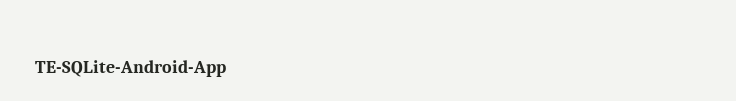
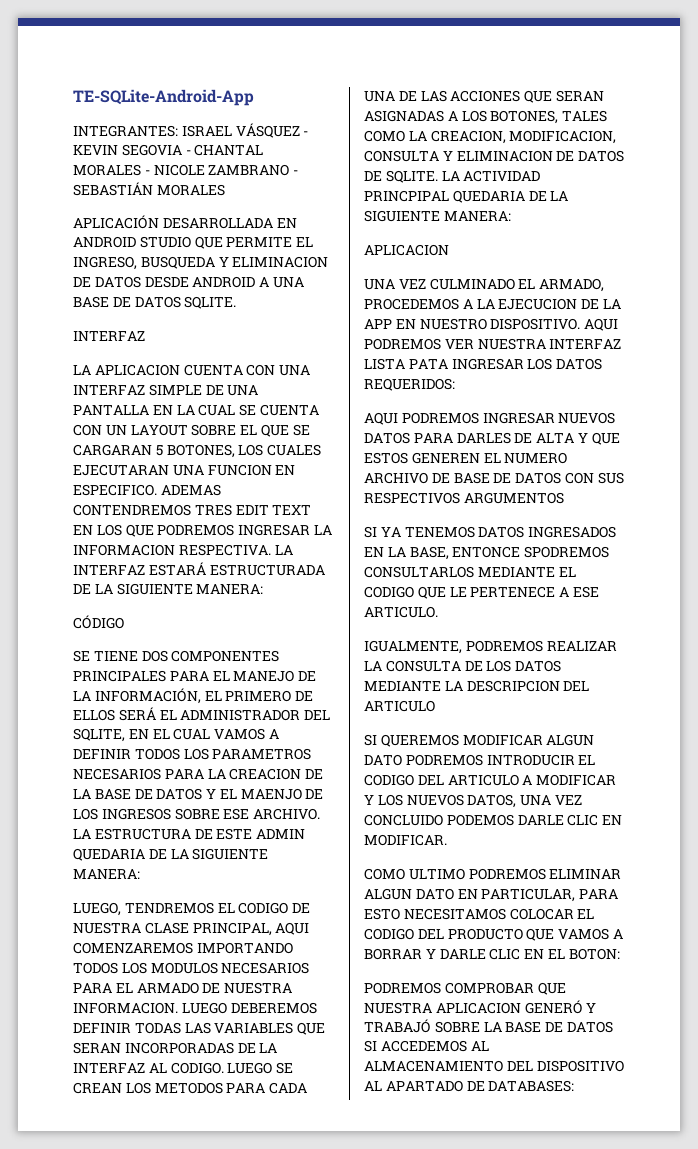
+ INTEGRANTES: ISRAEL VÁSQUEZ - KEVIN SEGOVIA - CHANTAL MORALES - NICOLE ZAMBRANO - SEBASTIÁN MORALES
+ APLICACIÓN DESARROLLADA EN ANDROID STUDIO QUE PERMITE EL INGRESO, BUSQUEDA Y ELIMINACION DE DATOS DESDE ANDROID A UNA BASE DE DATOS SQLITE.
+ INTERFAZ
+ LA APLICACION CUENTA CON UNA INTERFAZ SIMPLE DE UNA PANTALLA EN LA CUAL SE CUENTA CON UN LAYOUT SOBRE EL QUE SE CARGARAN 5 BOTONES, LOS CUALES EJECUTARAN UNA FUNCION EN ESPECIFICO. ADEMAS CONTENDREMOS TRES EDIT TEXT EN LOS QUE PODREMOS INGRESAR LA INFORMACION RESPECTIVA. LA INTERFAZ ESTARÁ ESTRUCTURADA DE LA SIGUIENTE MANERA:
+ CÓDIGO
+ SE TIENE DOS COMPONENTES PRINCIPALES PARA EL MANEJO DE LA INFORMACIÓN, EL PRIMERO DE ELLOS SERÁ EL ADMINISTRADOR DEL SQLITE, EN EL CUAL VAMOS A DEFINIR TODOS LOS PARAMETROS NECESARIOS PARA LA CREACION DE LA BASE DE DATOS Y EL MAENJO DE LOS INGRESOS SOBRE ESE ARCHIVO. LA ESTRUCTURA DE ESTE ADMIN QUEDARIA DE LA SIGUIENTE MANERA:
+ LUEGO, TENDREMOS EL CODIGO DE NUESTRA CLASE PRINCIPAL, AQUI COMENZAREMOS IMPORTANDO TODOS LOS MODULOS NECESARIOS PARA EL ARMADO DE NUESTRA INFORMACION. LUEGO DEBEREMOS DEFINIR TODAS LAS VARIABLES QUE SERAN INCORPORADAS DE LA INTERFAZ AL CODIGO. LUEGO SE CREAN LOS METODOS PARA CADA UNA DE LAS ACCIONES QUE SERAN ASIGNADAS A LOS BOTONES, TALES COMO LA CREACION, MODIFICACION, CONSULTA Y ELIMINACION DE DATOS DE SQLITE. LA ACTIVIDAD PRINCPIPAL QUEDARIA DE LA SIGUIENTE MANERA:
+ APLICACION
+ UNA VEZ CULMINADO EL ARMADO, PROCEDEMOS A LA EJECUCION DE LA APP EN NUESTRO DISPOSITIVO. AQUI PODREMOS VER NUESTRA INTERFAZ LISTA PATA INGRESAR LOS DATOS REQUERIDOS:
+ AQUI PODREMOS INGRESAR NUEVOS DATOS PARA DARLES DE ALTA Y QUE ESTOS GENEREN EL NUMERO ARCHIVO DE BASE DE DATOS CON SUS RESPECTIVOS ARGUMENTOS
+ SI YA TENEMOS DATOS INGRESADOS EN LA BASE, ENTONCE SPODREMOS CONSULTARLOS MEDIANTE EL CODIGO QUE LE PERTENECE A ESE ARTICULO.
+ IGUALMENTE, PODREMOS REALIZAR LA CONSULTA DE LOS DATOS MEDIANTE LA DESCRIPCION DEL ARTICULO
+ SI QUEREMOS MODIFICAR ALGUN DATO PODREMOS INTRODUCIR EL CODIGO DEL ARTICULO A MODIFICAR Y LOS NUEVOS DATOS, UNA VEZ CONCLUIDO PODEMOS DARLE CLIC EN MODIFICAR.
+ COMO ULTIMO PODREMOS ELIMINAR ALGUN DATO EN PARTICULAR, PARA ESTO NECESITAMOS COLOCAR EL CODIGO DEL PRODUCTO QUE VAMOS A BORRAR Y DARLE CLIC EN EL BOTON:
+ PODREMOS COMPROBAR QUE NUESTRA APLICACION GENERÓ Y TRABAJÓ SOBRE LA BASE DE DATOS SI ACCEDEMOS AL ALMACENAMIENTO DEL DISPOSITIVO AL APARTADO DE DATABASES:

